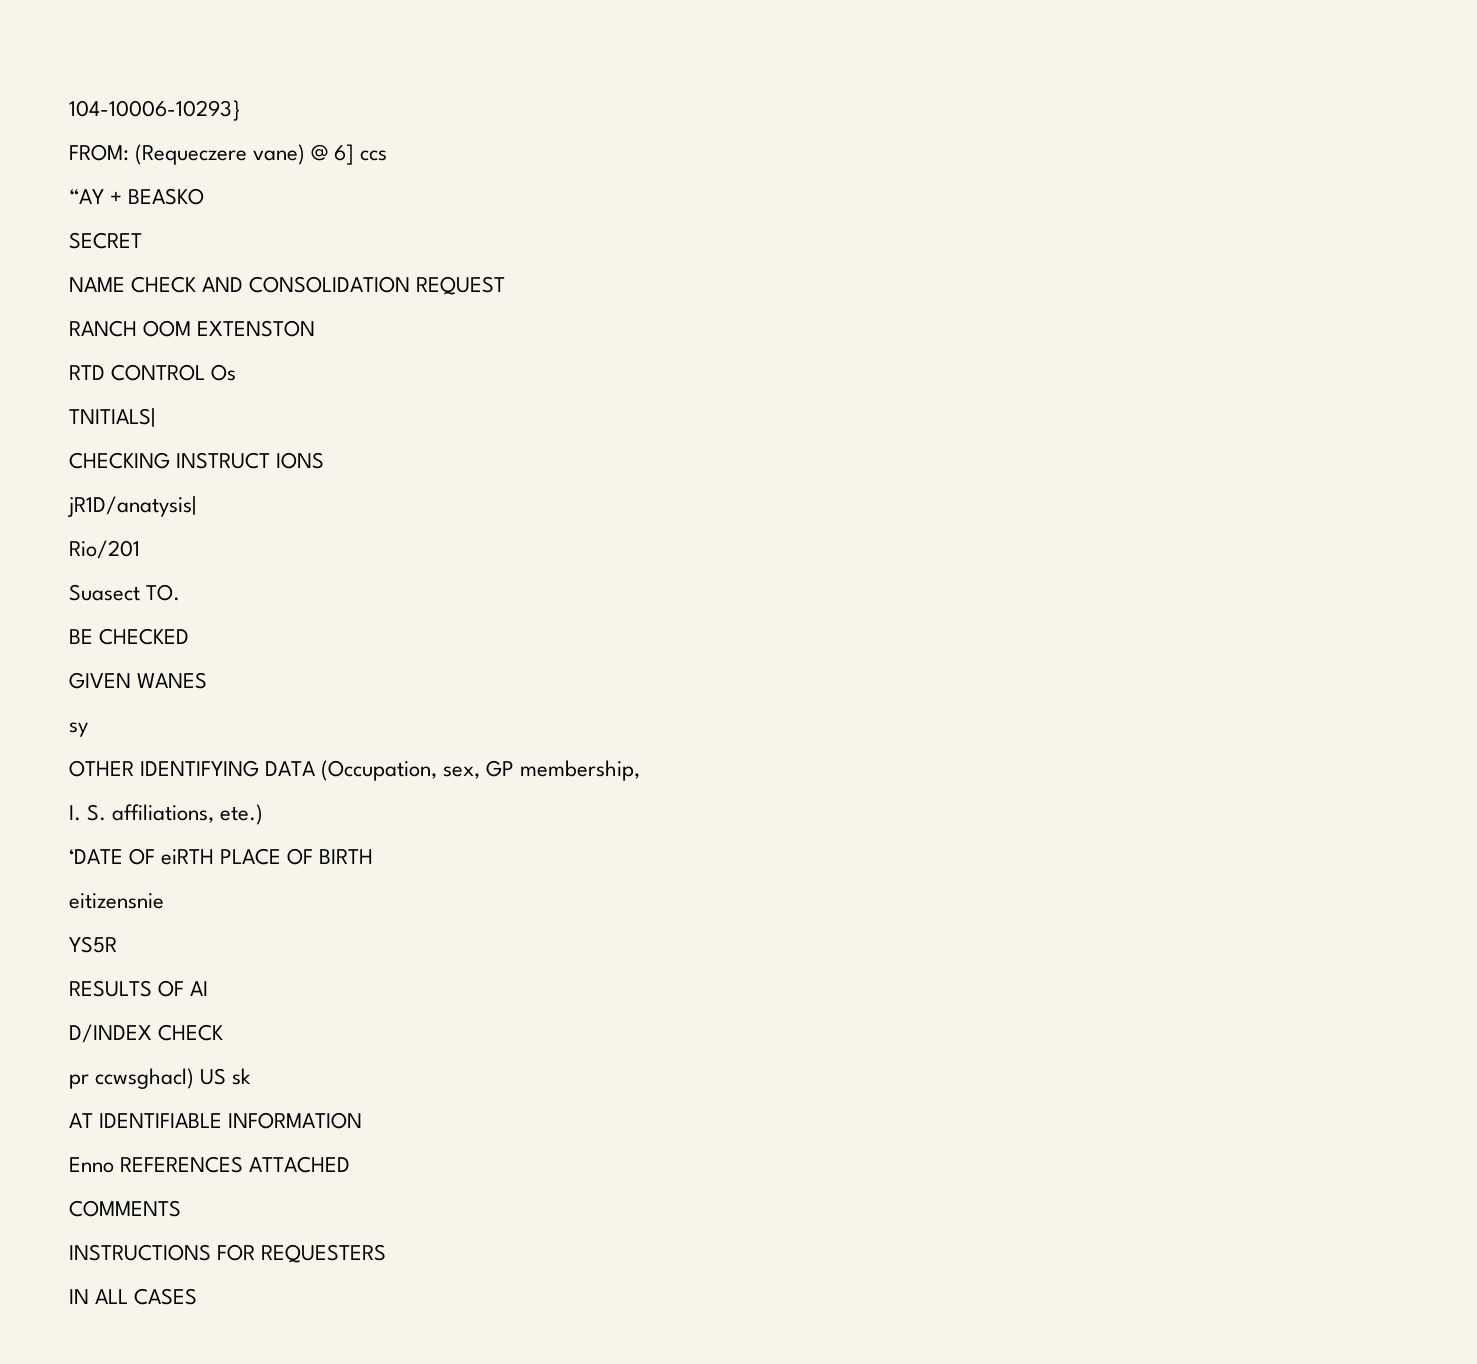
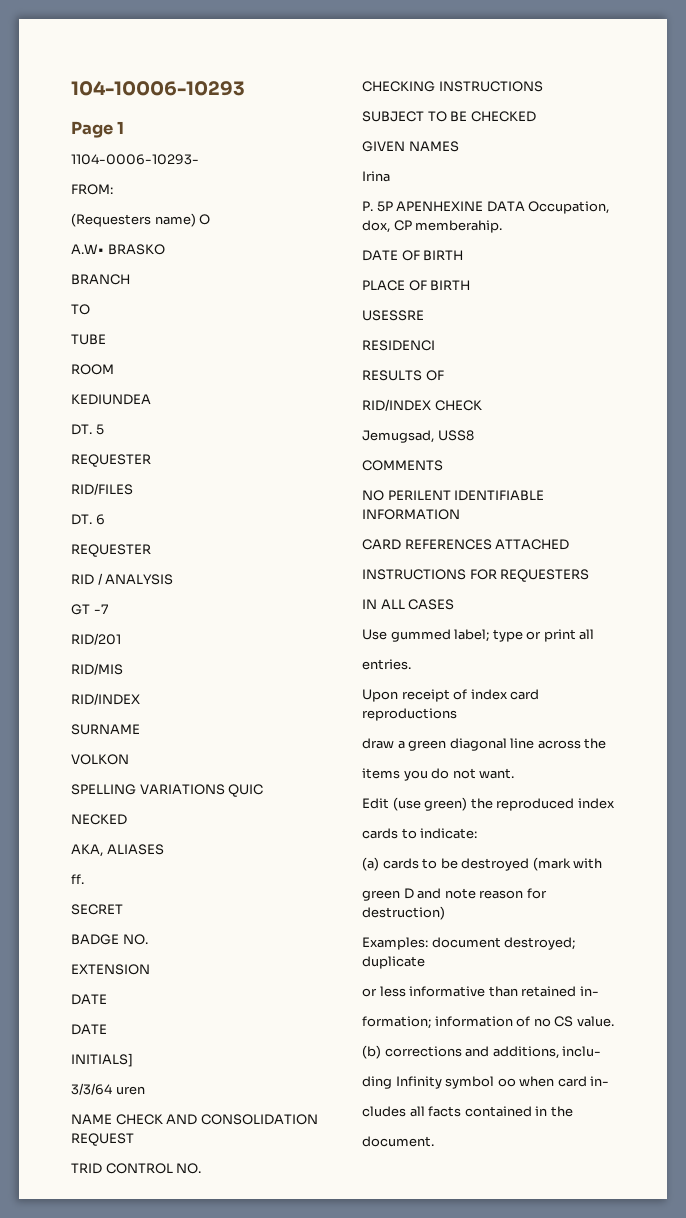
- 104-10006-10293}
- FROM: (Requeczere vane) @ 6] ccs
- “AY + BEASKO
+ 104-10006-10293
+ Page 1
+ 1104-0006-10293-
+ FROM:
+ (Requesters name) O
+ A.W• BRASKO
+ BRANCH
+ TO
+ TUBE
+ ROOM
+ KEDIUNDEA
+ DT. 5
+ REQUESTER
+ RID/FILES
+ DT. 6
+ REQUESTER
+ RID / ANALYSIS
+ GT -7
+ RID/201
+ RID/MIS
+ RID/INDEX
+ SURNAME
+ VOLKON
+ SPELLING VARIATIONS QUIC
+ NECKED
+ AKA, ALIASES
+ ff.
  SECRET
+ BADGE NO.
+ EXTENSION
+ DATE
+ DATE
+ INITIALS]
+ 3/3/64 uren
- RANCH OOM EXTENSTON
- RTD CONTROL Os
- TNITIALS|
- CHECKING INSTRUCT IONS
- jR1D/anatysis|
- Rio/201
- Suasect TO.
- BE CHECKED
- GIVEN WANES
- sy
- OTHER IDENTIFYING DATA (Occupation, sex, GP membership,
- I. S. affiliations, ete.)
- ‘DATE OF eiRTH PLACE OF BIRTH
+ TRID CONTROL NO.
+ CHECKING INSTRUCTIONS
+ SUBJECT TO BE CHECKED
+ GIVEN NAMES
+ Irina
+ P. 5P APENHEXINE DATA Occupation, dox, CP memberahip.
+ DATE OF BIRTH
+ PLACE OF BIRTH
- eitizensnie
- YS5R
+ USESSRE
+ RESIDENCI
- RESULTS OF AI
- D/INDEX CHECK
+ RESULTS OF
+ RID/INDEX CHECK
- pr ccwsghacl) US sk
- AT IDENTIFIABLE INFORMATION
+ Jemugsad, USS8
+ COMMENTS
+ NO PERILENT IDENTIFIABLE INFORMATION
- Enno REFERENCES ATTACHED
+ CARD REFERENCES ATTACHED
- COMMENTS
+ Use gummed label; type or print all
+ entries.
+ Upon receipt of index card reproductions
+ draw a green diagonal line across the
+ items you do not want.
+ Edit (use green) the reproduced index
+ cards to indicate:
+ (a) cards to be destroyed (mark with
+ green D and note reason for destruction)
+ Examples: document destroyed; duplicate
+ or less informative than retained in-
+ formation; information of no CS value.
+ (b) corrections and additions, inclu-
+ ding Infinity symbol oo when card in-
+ cludes all facts contained in the
+ document.

